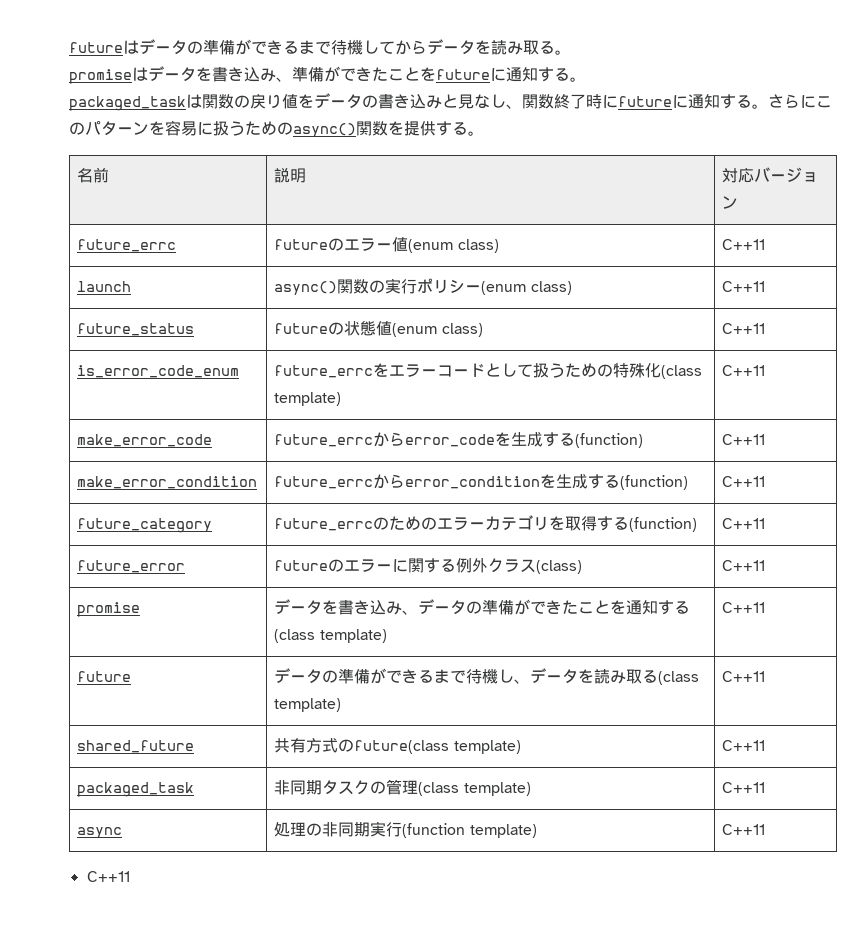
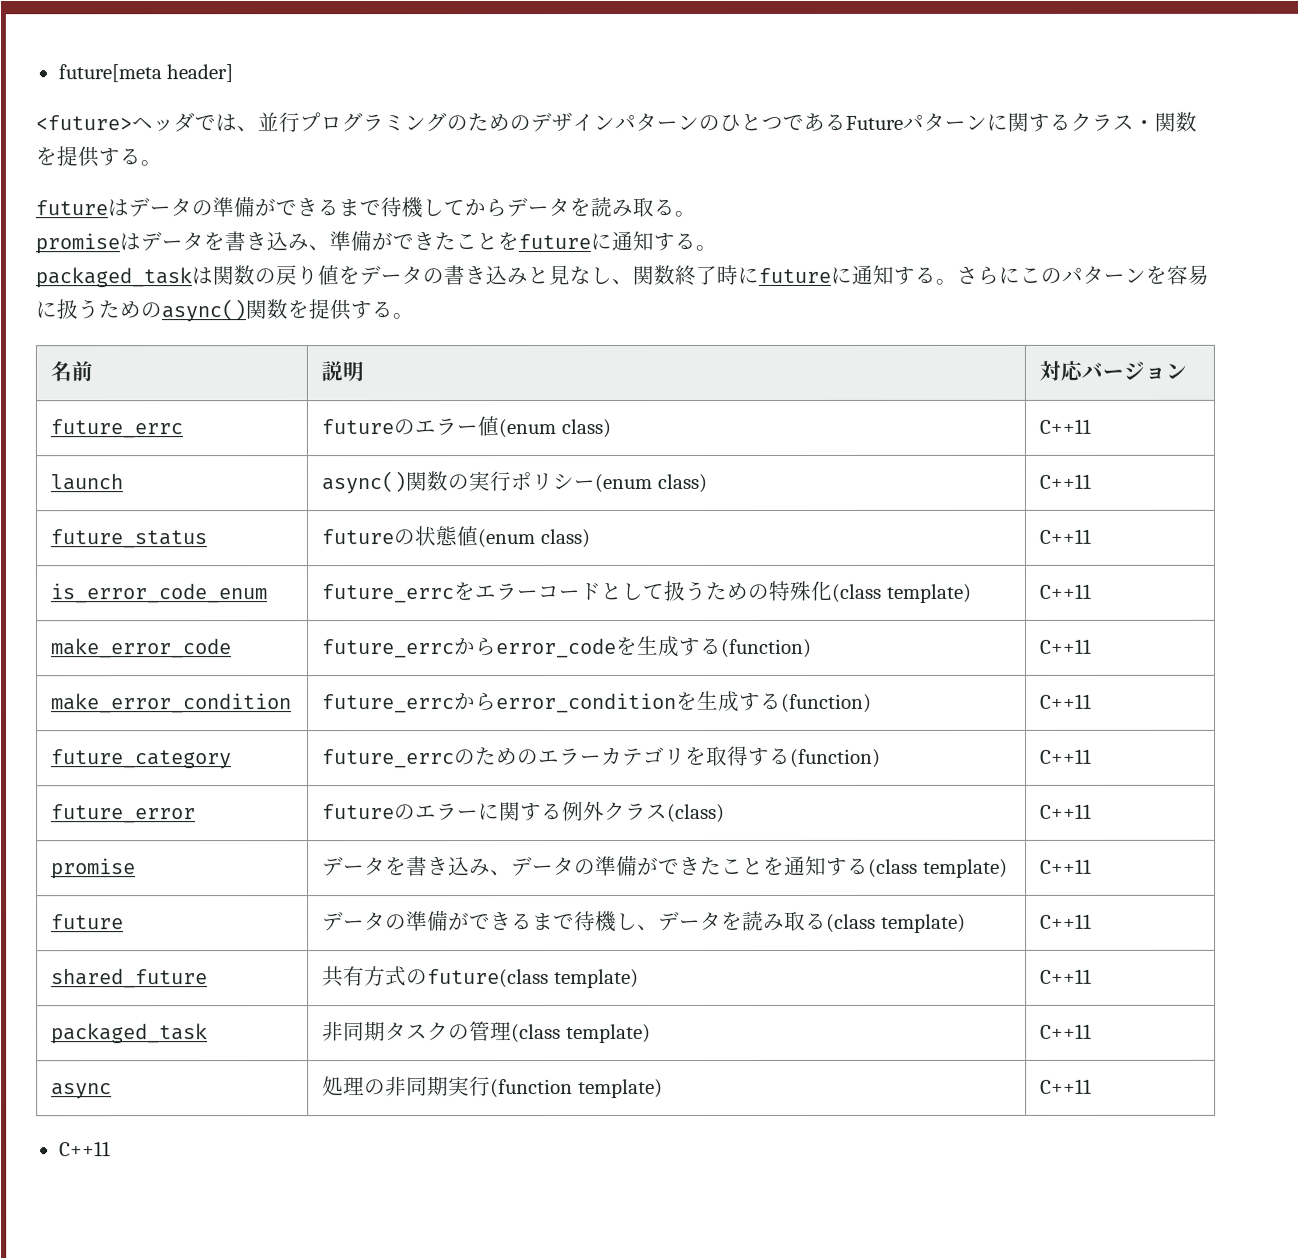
+ future[meta header]
+ <future>ヘッダでは、並行プログラミングのためのデザインパターンのひとつであるFutureパターンに関するクラス・関数を提供する。

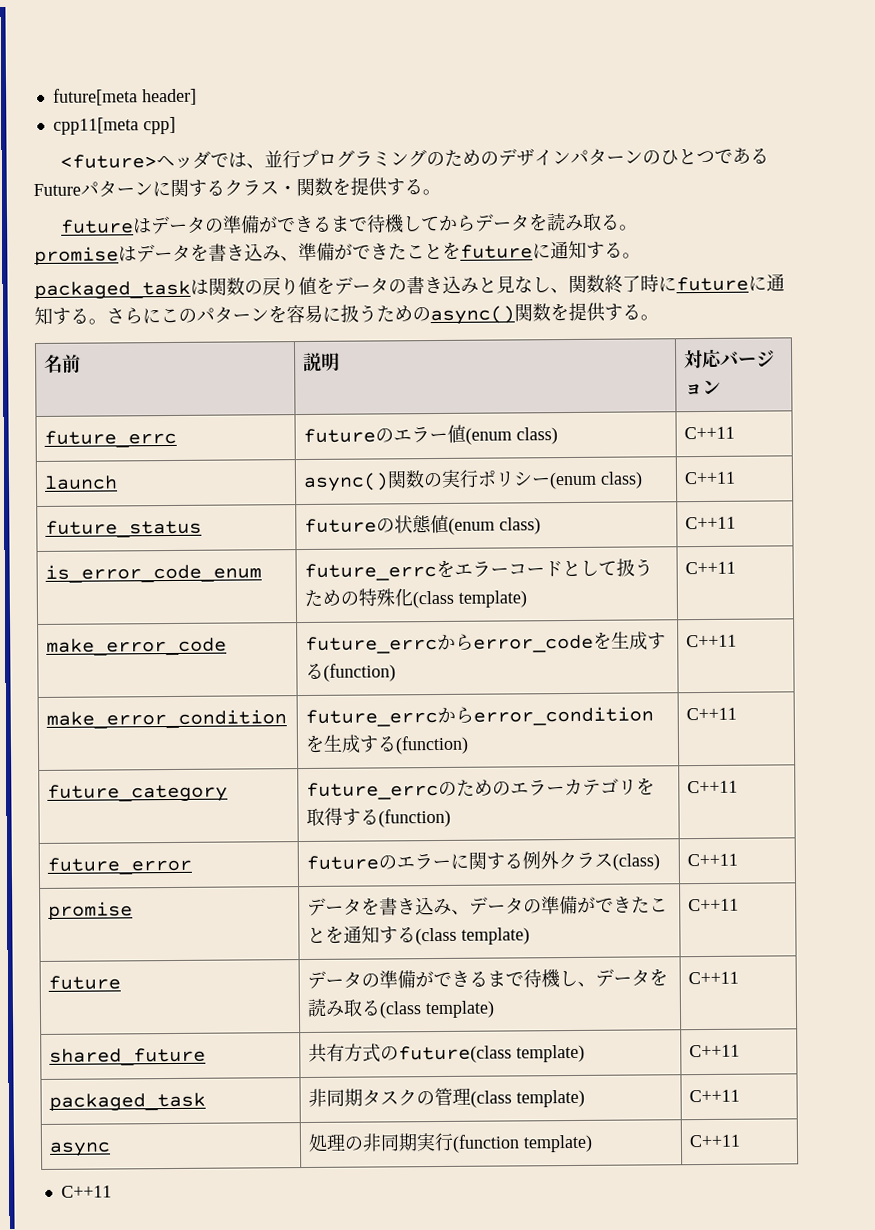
+ cpp11[meta cpp]

